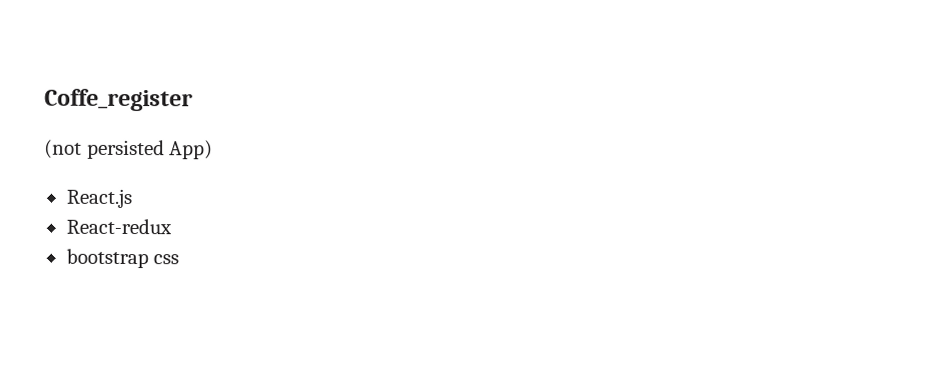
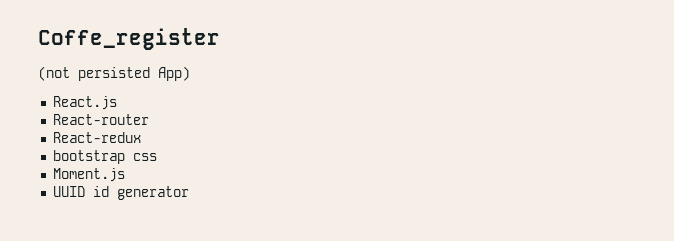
+ React-router
+ Moment.js
+ UUID id generator

